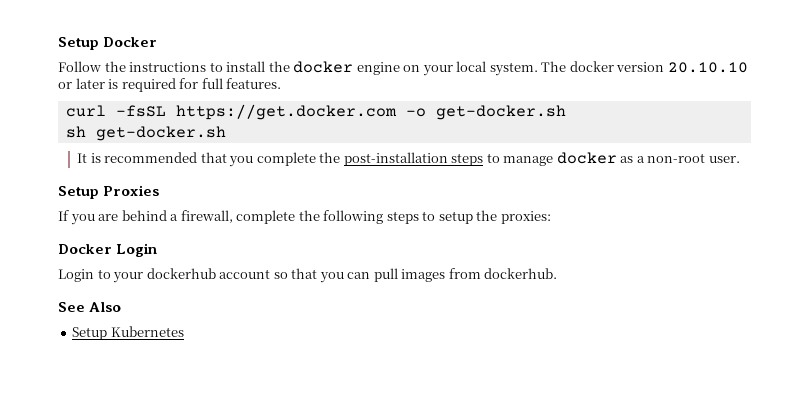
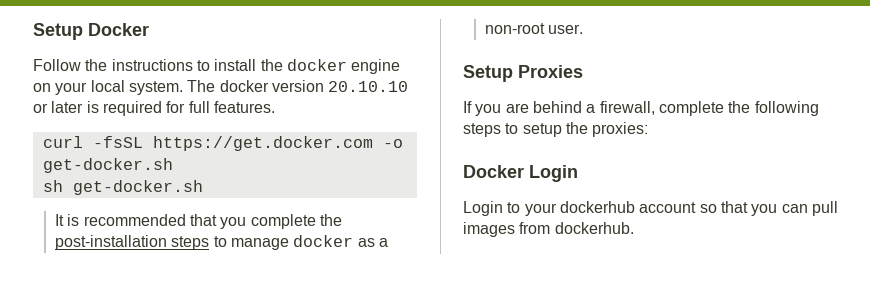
- See Also
- Setup Kubernetes

